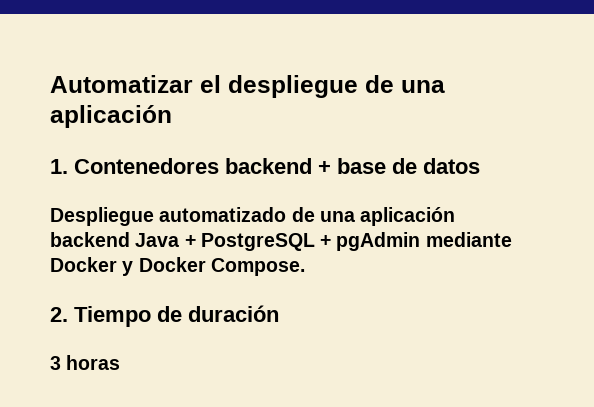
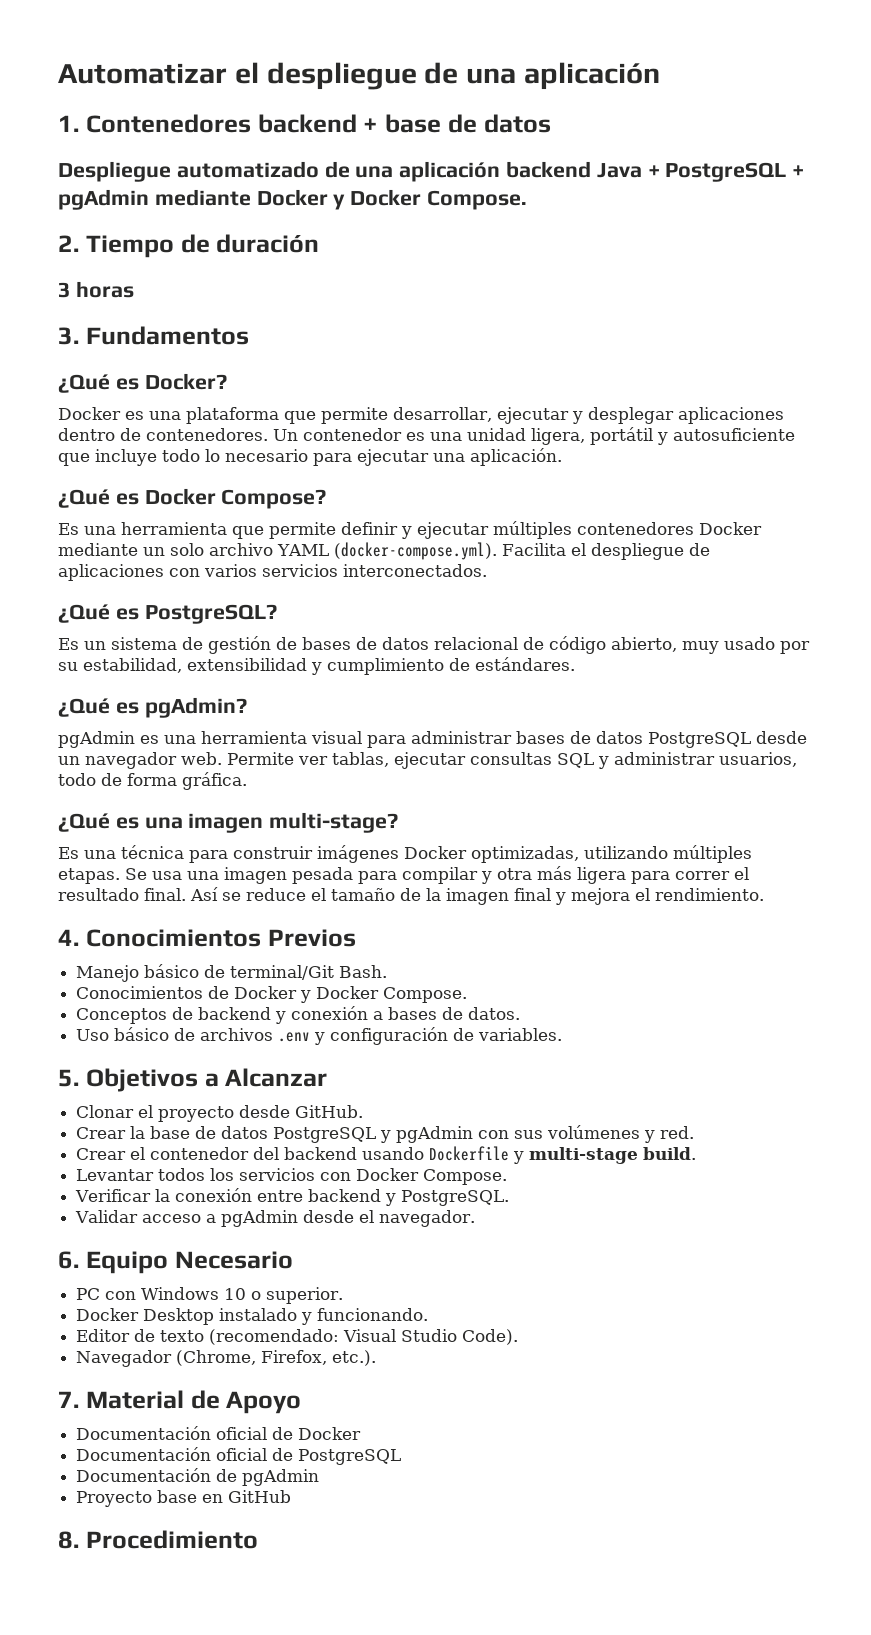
+ 3. Fundamentos
+ ¿Qué es Docker?
+ Docker es una plataforma que permite desarrollar, ejecutar y desplegar aplicaciones dentro de contenedores. Un contenedor es una unidad ligera, portátil y autosuficiente que incluye todo lo necesario para ejecutar una aplicación.
+ ¿Qué es Docker Compose?
+ Es una herramienta que permite definir y ejecutar múltiples contenedores Docker mediante un solo archivo YAML (docker-compose.yml). Facilita el despliegue de aplicaciones con varios servicios interconectados.
+ ¿Qué es PostgreSQL?
+ Es un sistema de gestión de bases de datos relacional de código abierto, muy usado por su estabilidad, extensibilidad y cumplimiento de estándares.
+ ¿Qué es pgAdmin?
+ pgAdmin es una herramienta visual para administrar bases de datos PostgreSQL desde un navegador web. Permite ver tablas, ejecutar consultas SQL y administrar usuarios, todo de forma gráfica.
+ ¿Qué es una imagen multi-stage?
+ Es una técnica para construir imágenes Docker optimizadas, utilizando múltiples etapas. Se usa una imagen pesada para compilar y otra más ligera para correr el resultado final. Así se reduce el tamaño de la imagen final y mejora el rendimiento.
+ 4. Conocimientos Previos
+ Manejo básico de terminal/Git Bash.
+ Conocimientos de Docker y Docker Compose.
+ Conceptos de backend y conexión a bases de datos.
+ Uso básico de archivos .env y configuración de variables.
+ 5. Objetivos a Alcanzar
+ Clonar el proyecto desde GitHub.
+ Crear la base de datos PostgreSQL y pgAdmin con sus volúmenes y red.
+ Crear el contenedor del backend usando Dockerfile y multi-stage build.
+ Levantar todos los servicios con Docker Compose.
+ Verificar la conexión entre backend y PostgreSQL.
+ Validar acceso a pgAdmin desde el navegador.
+ 6. Equipo Necesario
+ PC con Windows 10 o superior.
+ Docker Desktop instalado y funcionando.
+ Editor de texto (recomendado: Visual Studio Code).
+ Navegador (Chrome, Firefox, etc.).
+ 7. Material de Apoyo
+ Documentación oficial de Docker
+ Documentación oficial de PostgreSQL
+ Documentación de pgAdmin
+ Proyecto base en GitHub
+ 8. Procedimiento

